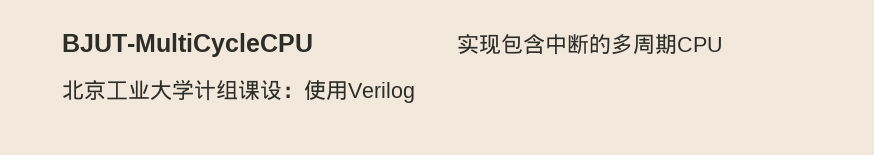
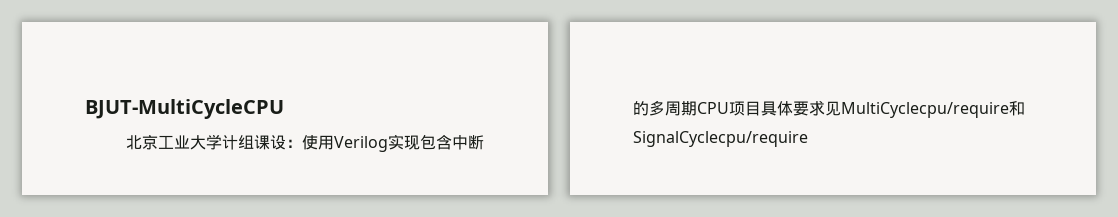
- 北京工业大学计组课设：使用Verilog实现包含中断的多周期CPU
+ 北京工业大学计组课设：使用Verilog实现包含中断的多周期CPU项目具体要求见MultiCyclecpu/require和SignalCyclecpu/require

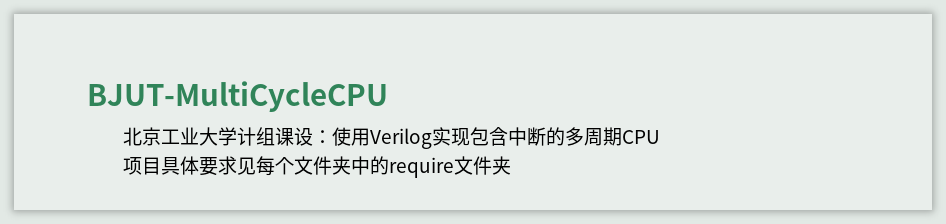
- 北京工业大学计组课设：使用Verilog实现包含中断的多周期CPU项目具体要求见MultiCyclecpu/require和SignalCyclecpu/require
+ 北京工业大学计组课设：使用Verilog实现包含中断的多周期CPU
+ 项目具体要求见每个文件夹中的require文件夹

